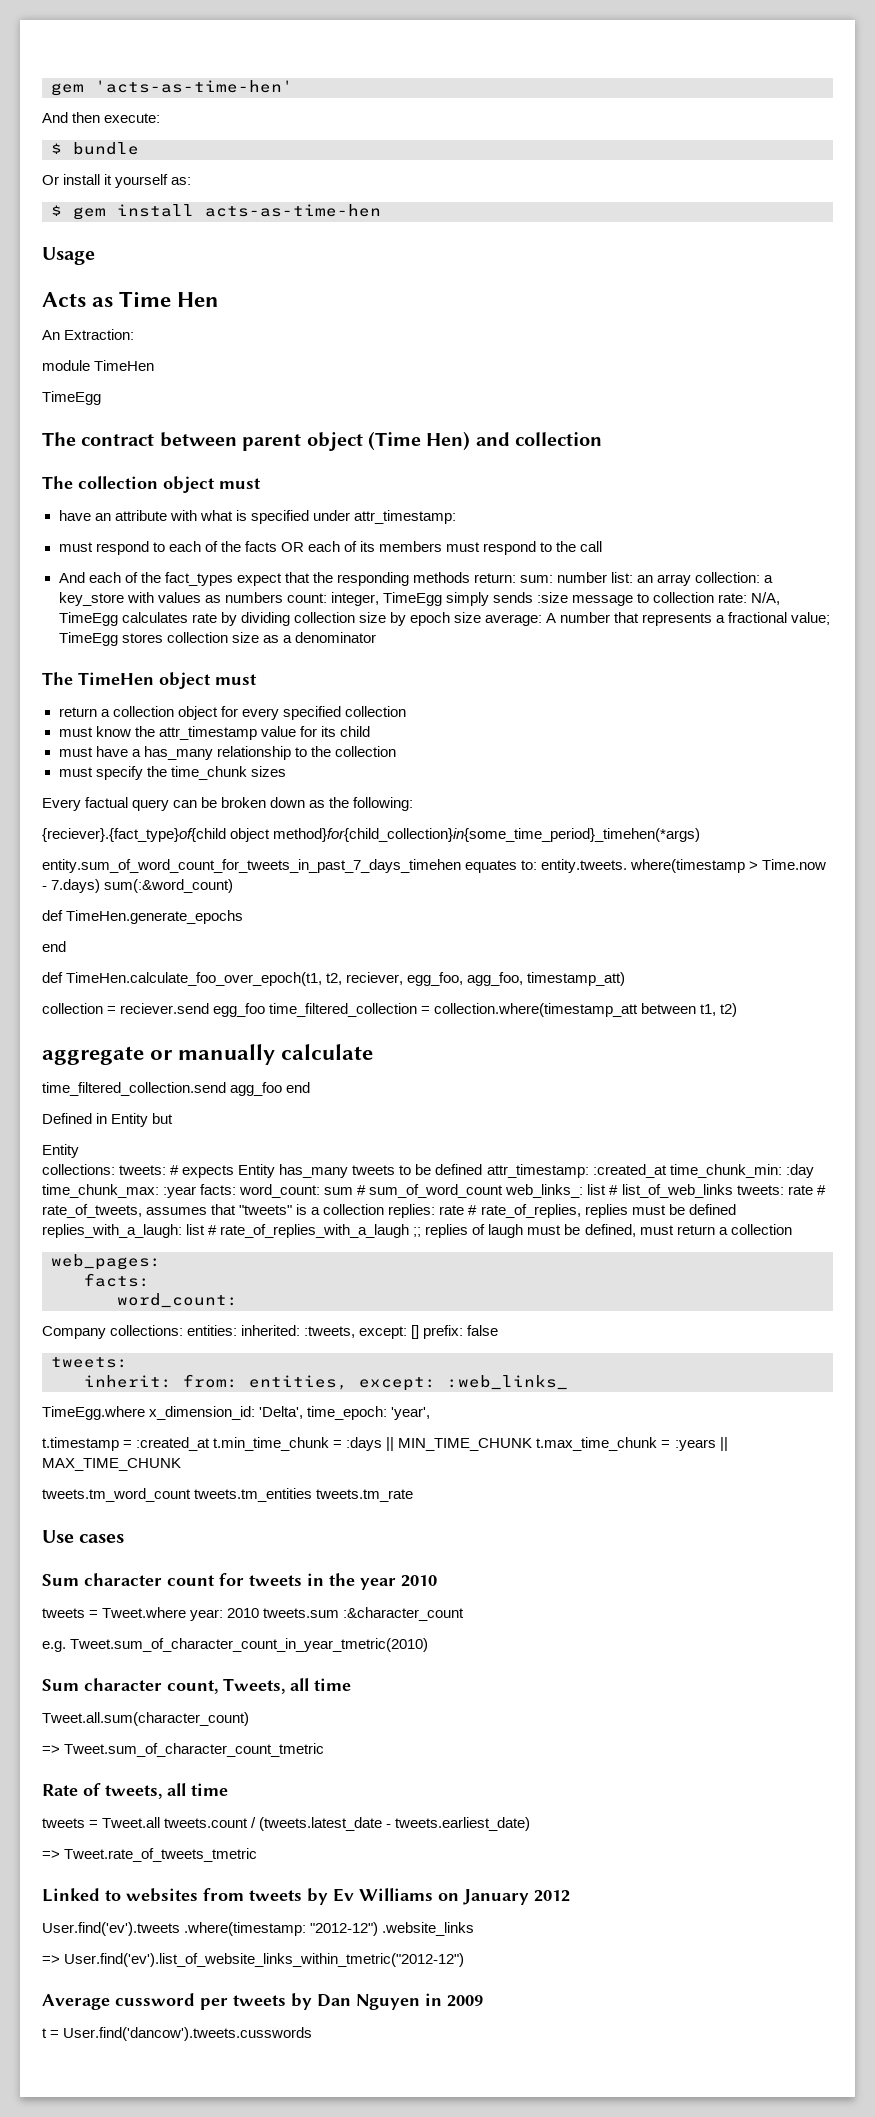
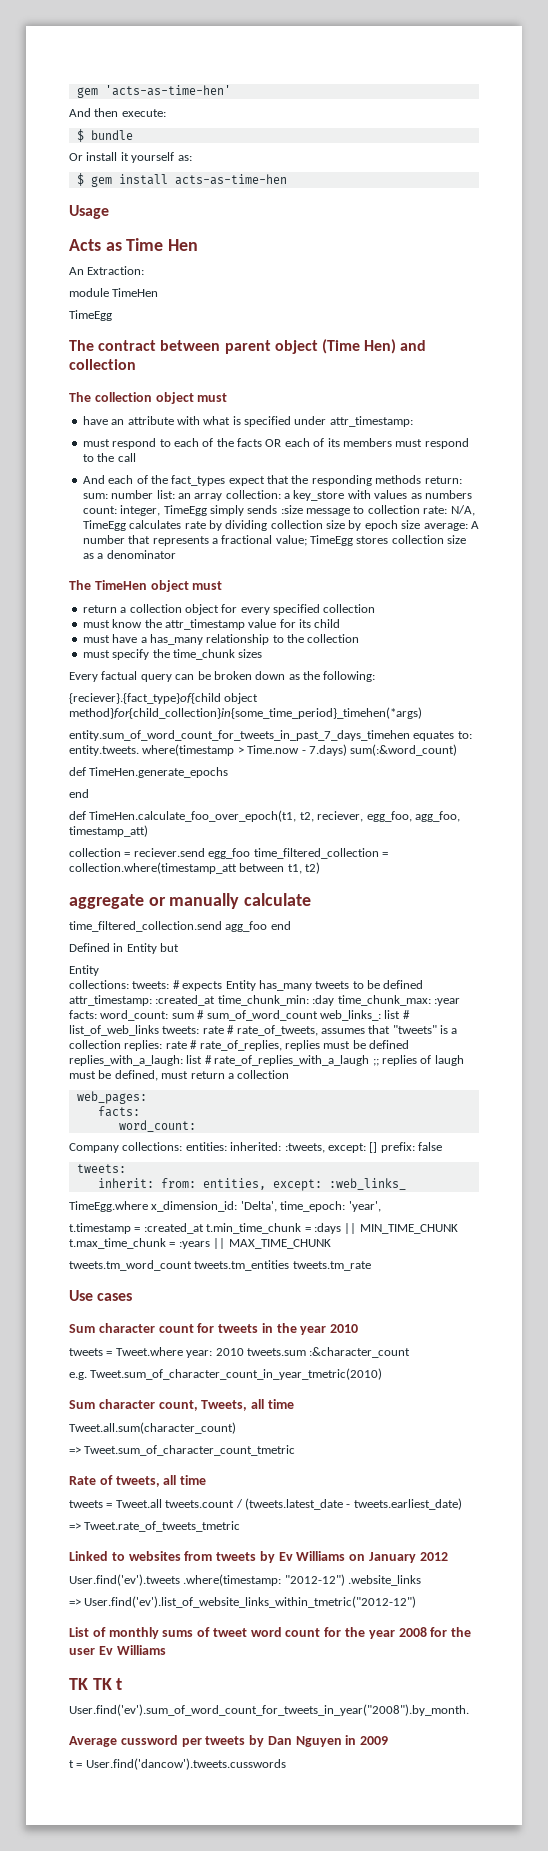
+ List of monthly sums of tweet word count for the year 2008 for the user Ev Williams
+ TK TK t
+ User.find('ev').sum_of_word_count_for_tweets_in_year("2008").by_month.

